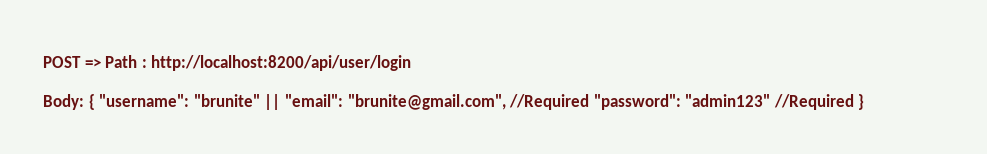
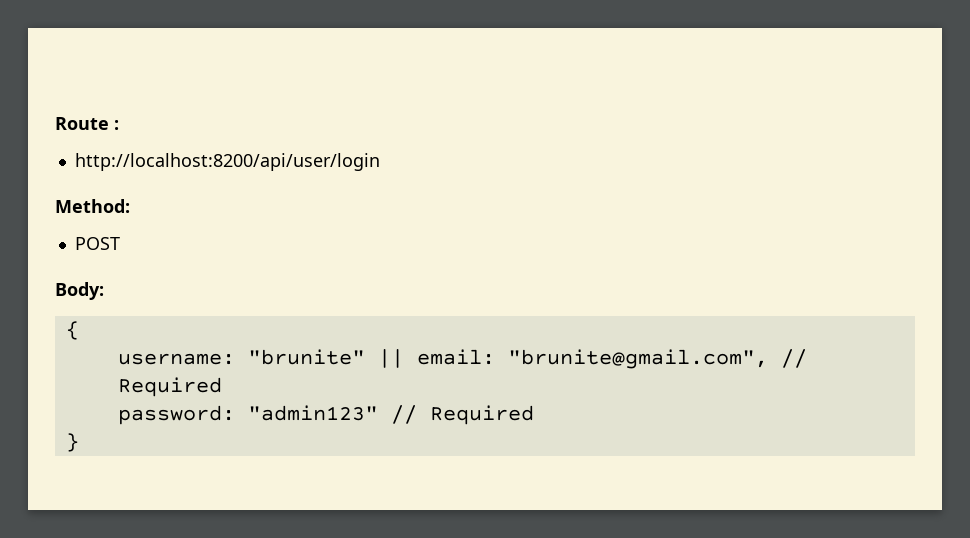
- POST => Path : http://localhost:8200/api/user/login
+ Route :
+ http://localhost:8200/api/user/login
+ Method:
+ POST
- Body: { "username": "brunite" || "email": "brunite@gmail.com", //Required "password": "admin123" //Required }
+ Body:
+ {
+ username: "brunite" || email: "brunite@gmail.com", // Required
+ password: "admin123" // Required
+ }

